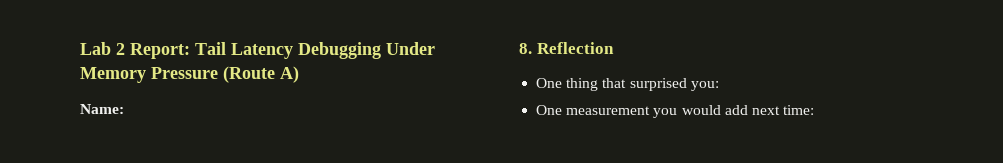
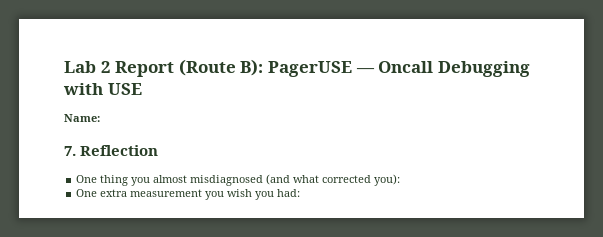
- Lab 2 Report: Tail Latency Debugging Under Memory Pressure (Route A)
+ Lab 2 Report (Route B): PagerUSE — Oncall Debugging with USE
- 8. Reflection
+ 7. Reflection
- One thing that surprised you:
- One measurement you would add next time:
+ One thing you almost misdiagnosed (and what corrected you):
+ One extra measurement you wish you had:

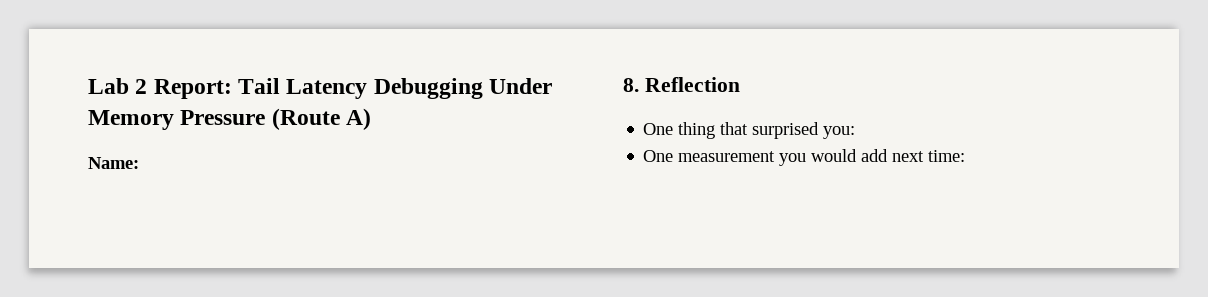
- Lab 2 Report (Route B): PagerUSE — Oncall Debugging with USE
+ Lab 2 Report: Tail Latency Debugging Under Memory Pressure (Route A)
- 7. Reflection
+ 8. Reflection
- One thing you almost misdiagnosed (and what corrected you):
- One extra measurement you wish you had:
+ One thing that surprised you:
+ One measurement you would add next time:

